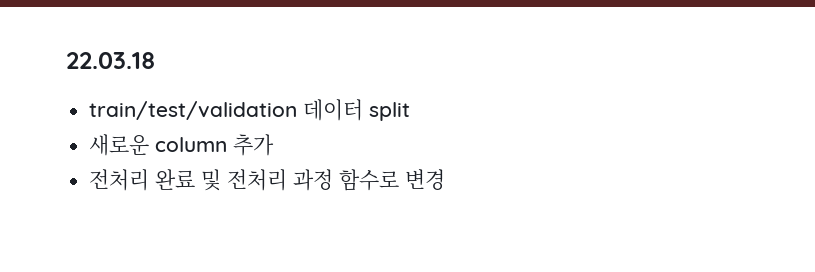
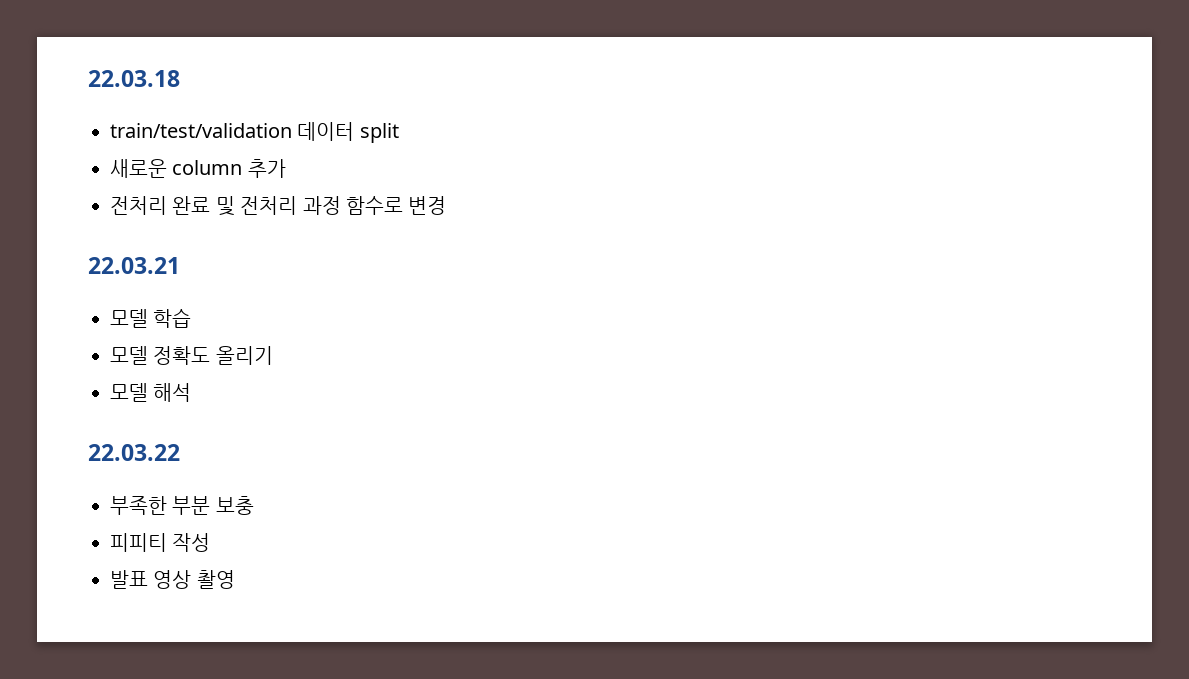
+ 22.03.21
+ 모델 학습
+ 모델 정확도 올리기
+ 모델 해석
+ 22.03.22
+ 부족한 부분 보충
+ 피피티 작성
+ 발표 영상 촬영

